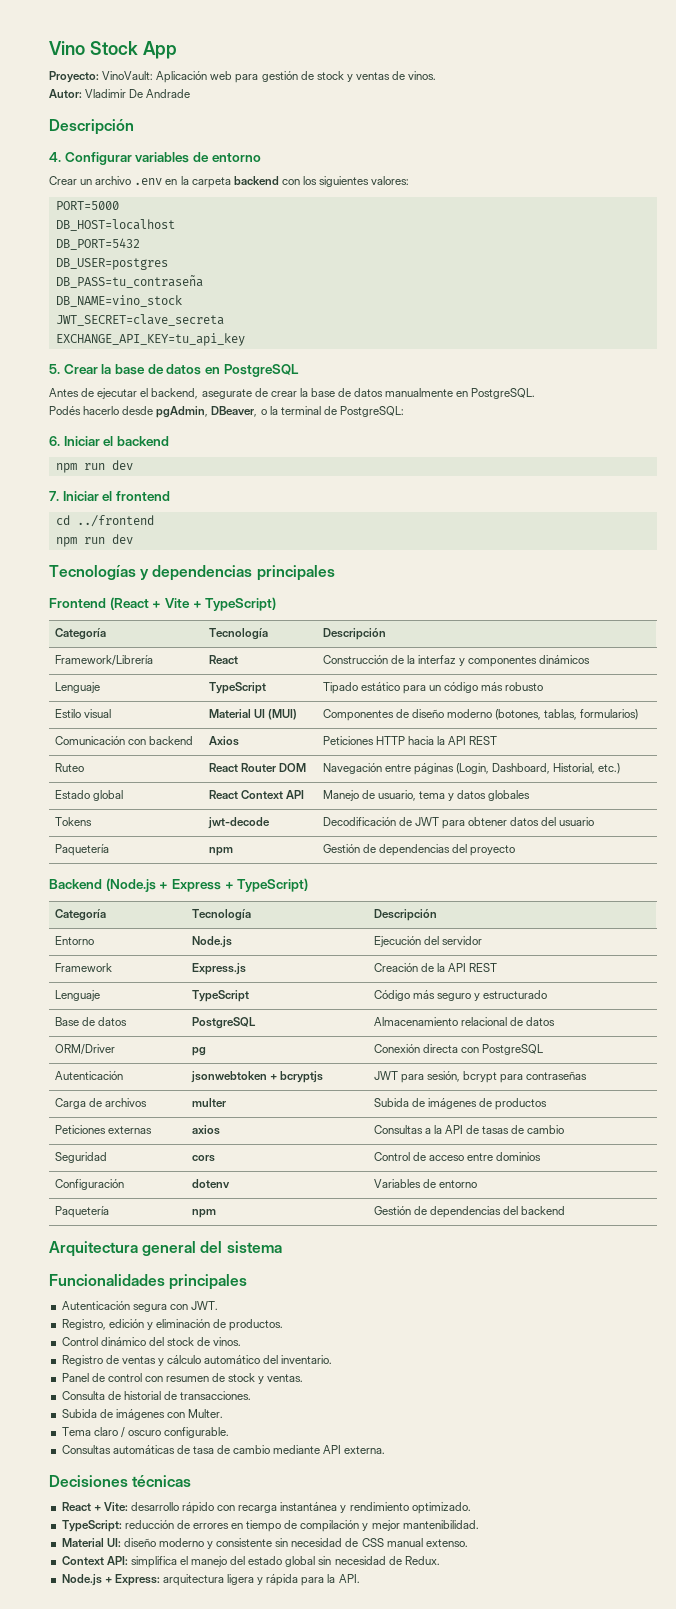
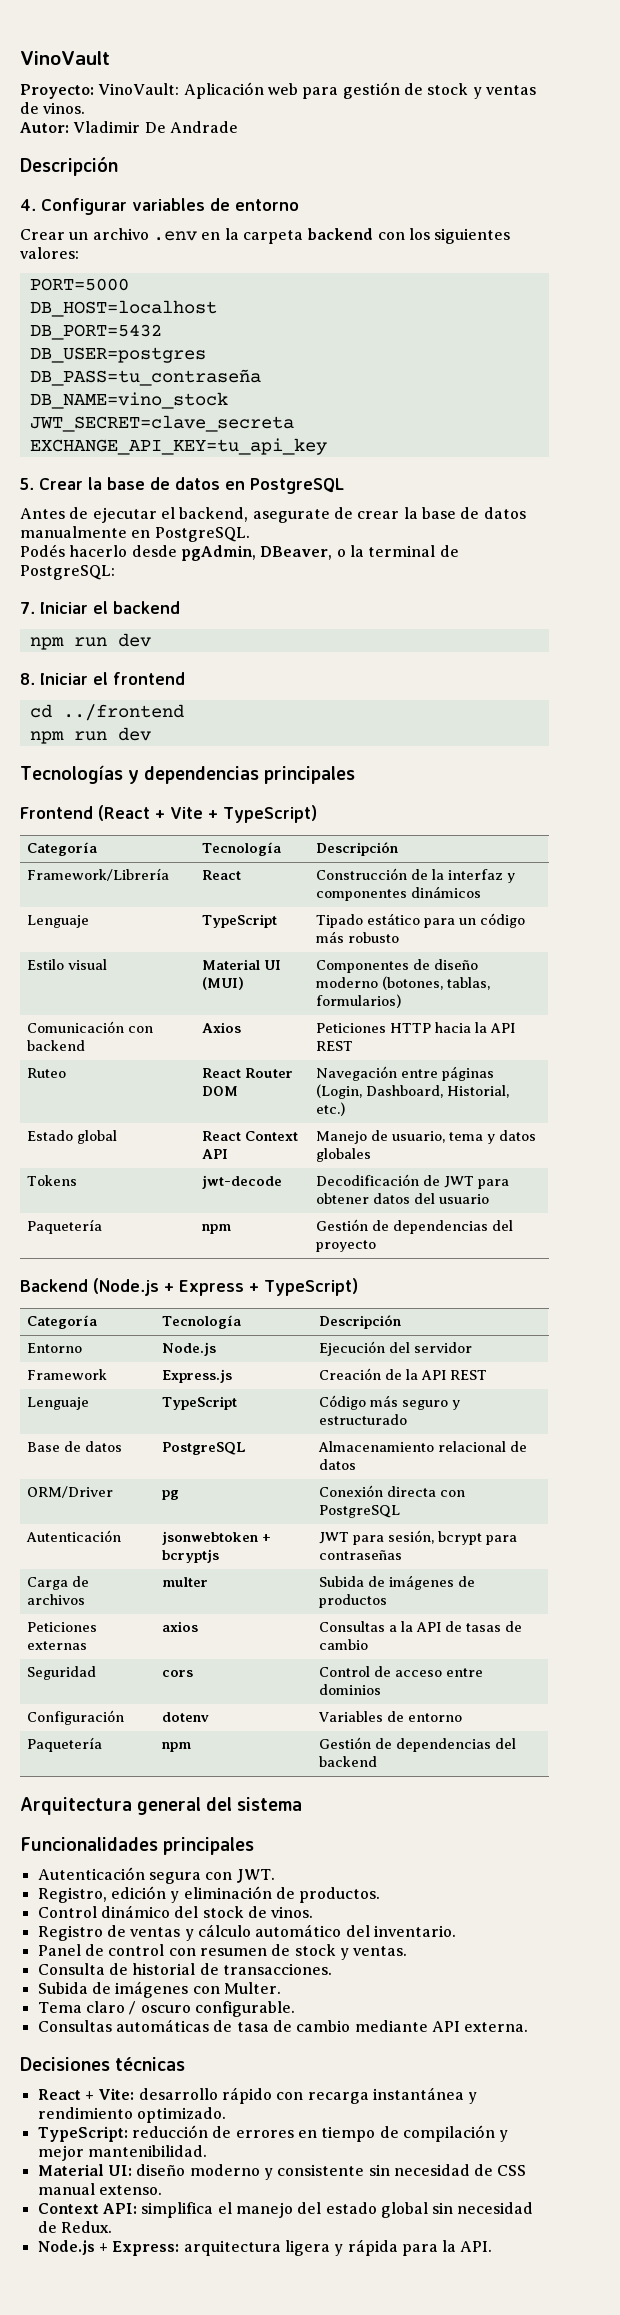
- Vino Stock App
+ VinoVault
- 6. Iniciar el backend
+ 7. Iniciar el backend
- 7. Iniciar el frontend
+ 8. Iniciar el frontend

